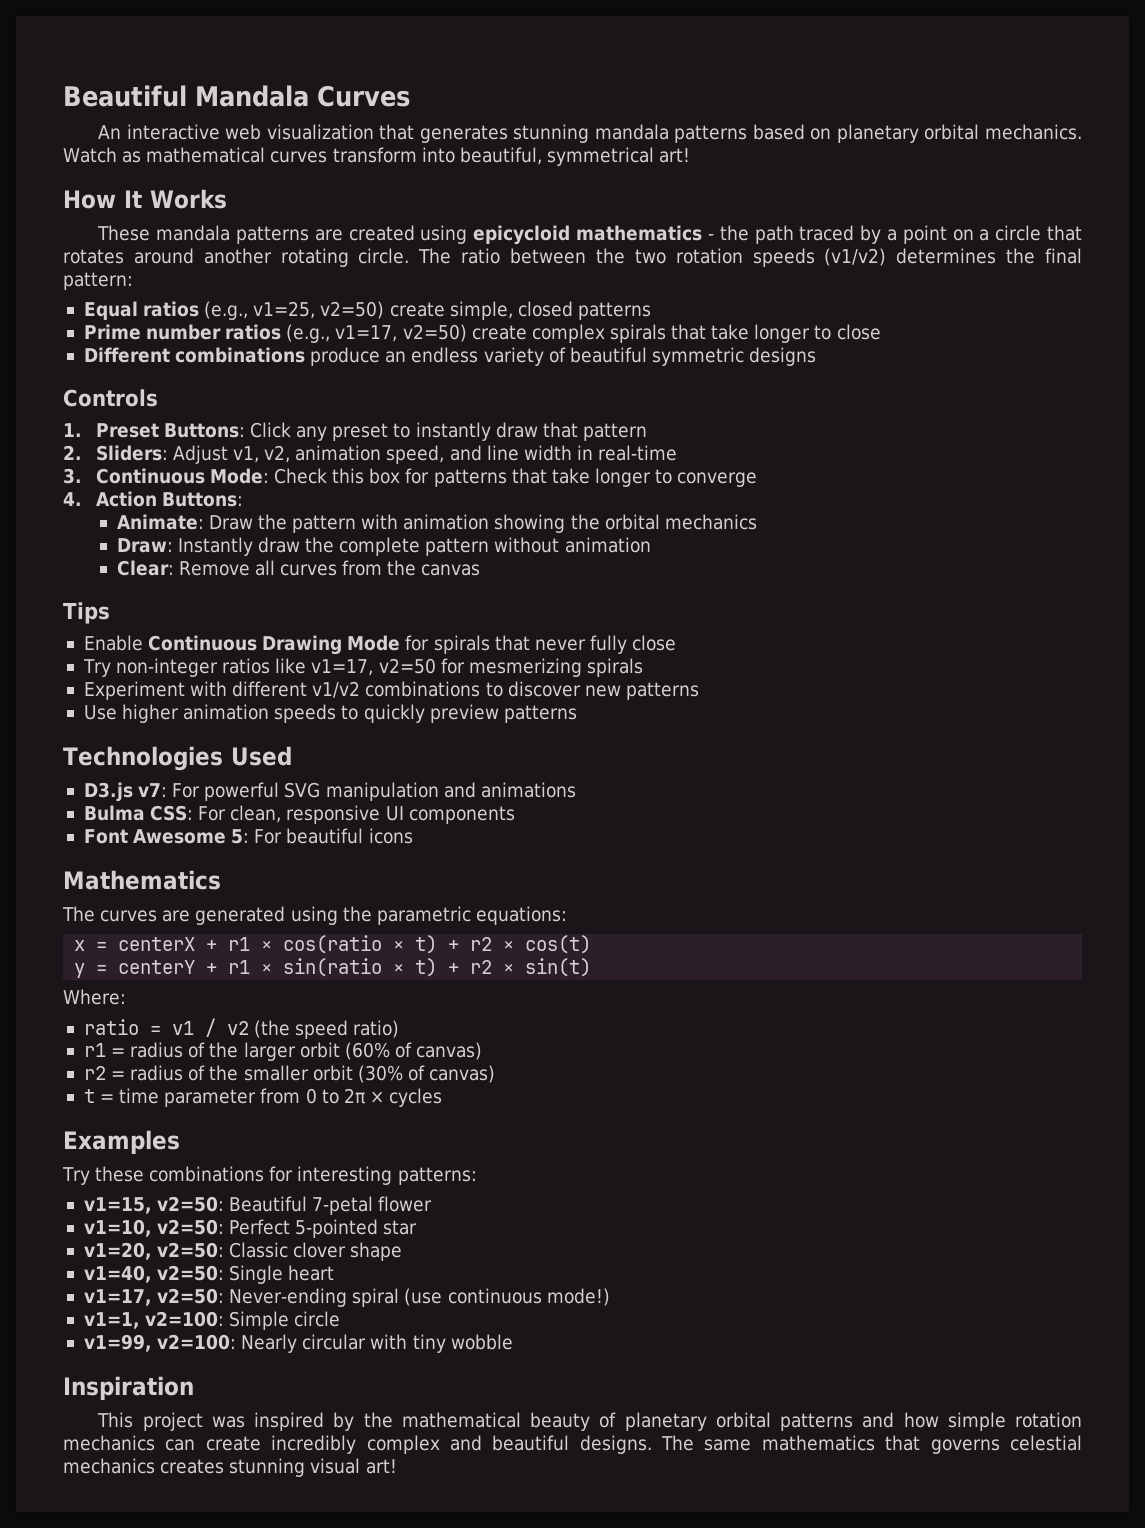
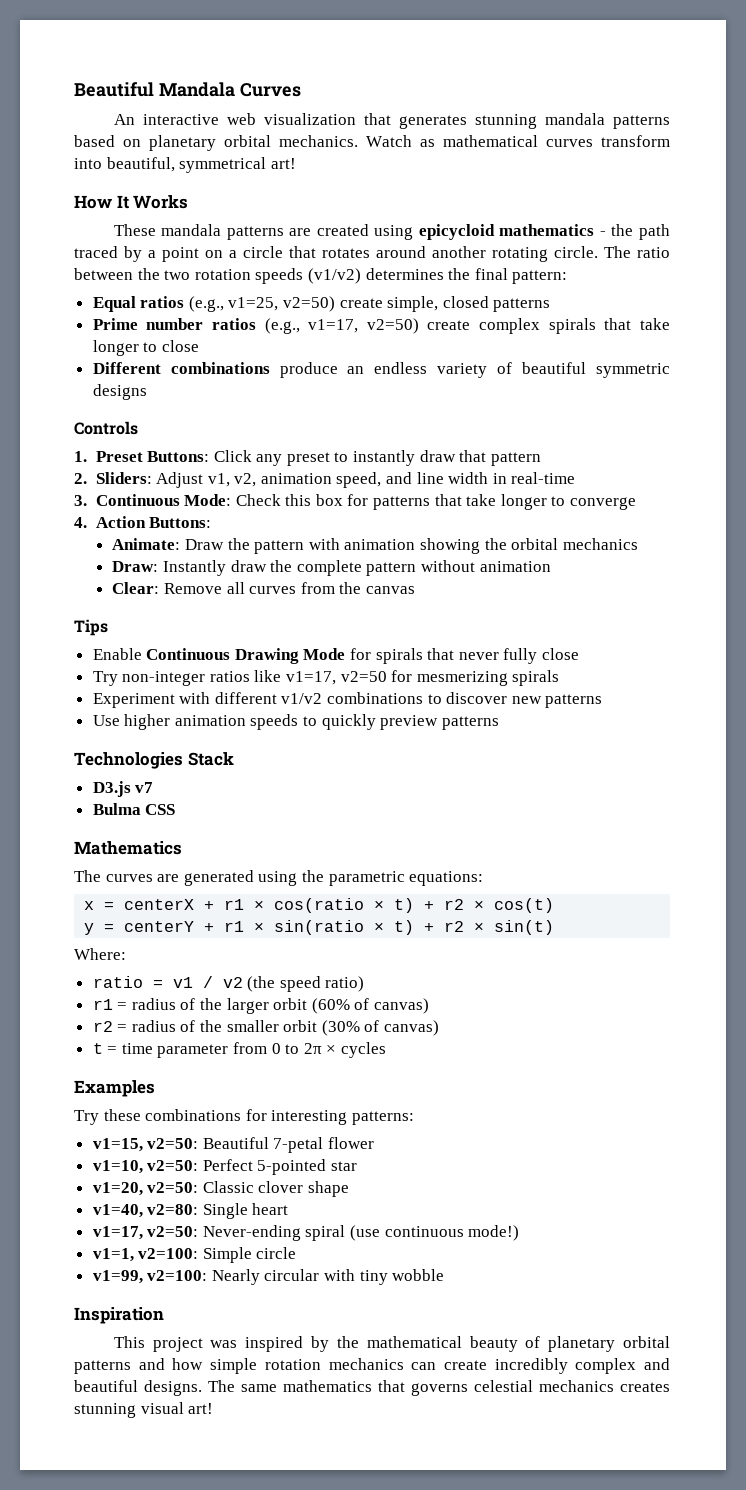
- Technologies Used
+ Technologies Stack
- D3.js v7: For powerful SVG manipulation and animations
- Bulma CSS: For clean, responsive UI components
- Font Awesome 5: For beautiful icons
+ D3.js v7
+ Bulma CSS
- v1=40, v2=50: Single heart
+ v1=40, v2=80: Single heart

